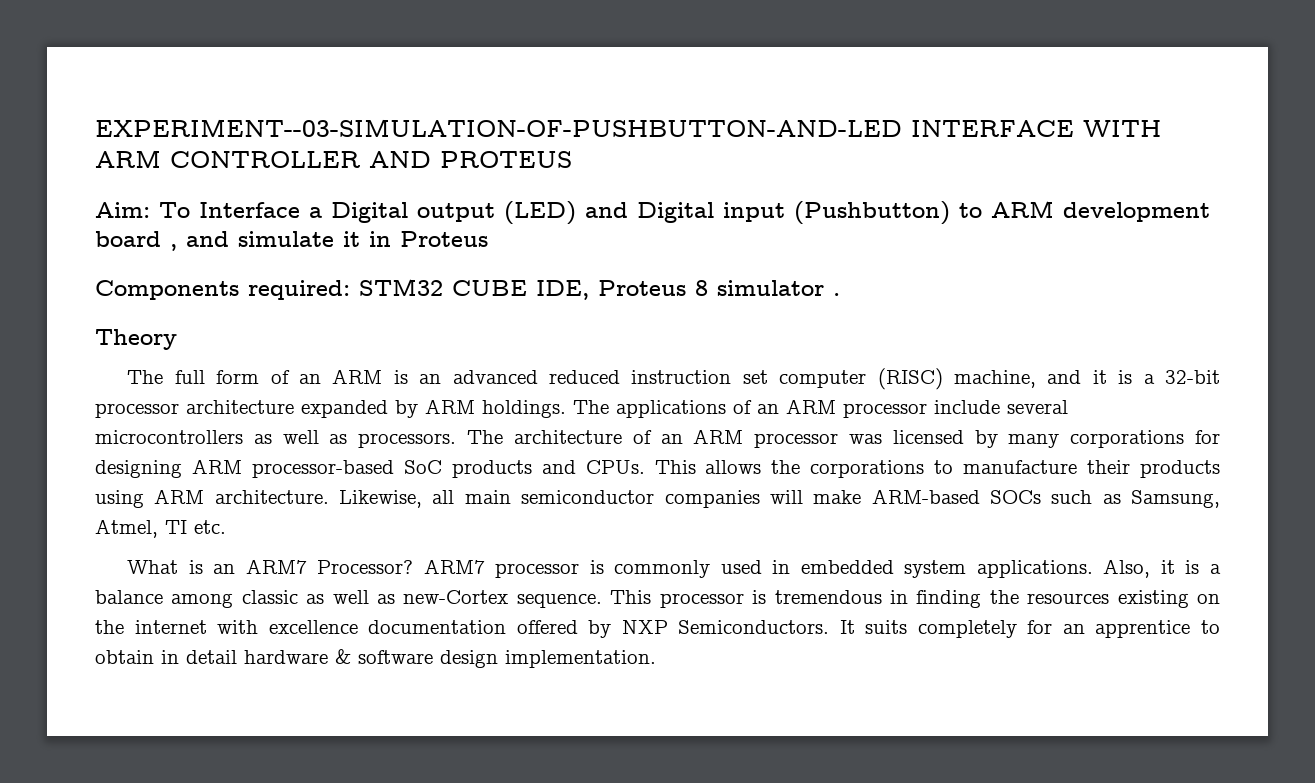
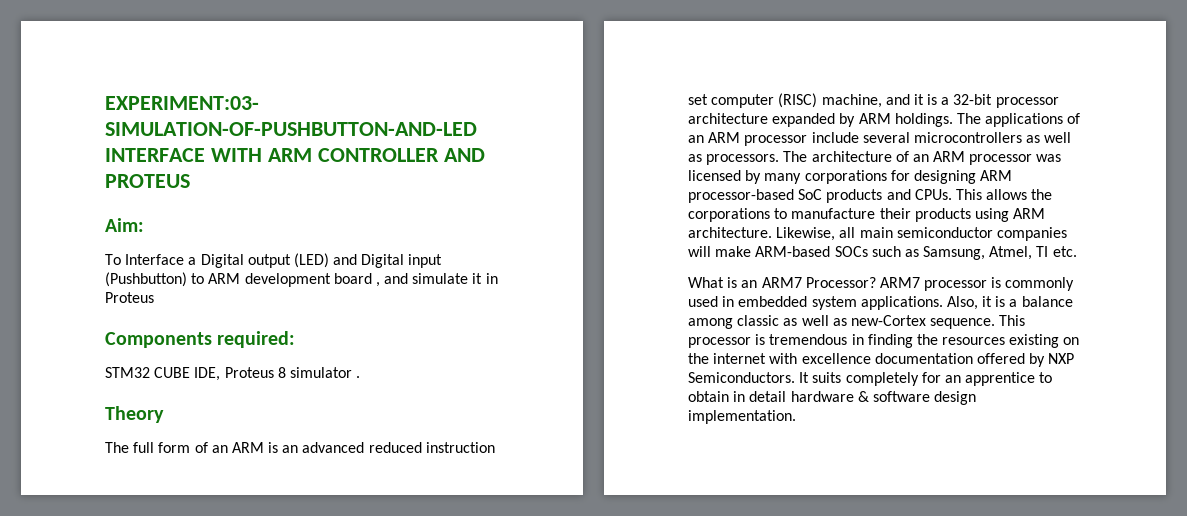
- EXPERIMENT--03-SIMULATION-OF-PUSHBUTTON-AND-LED INTERFACE WITH ARM CONTROLLER AND PROTEUS
+ EXPERIMENT:03- SIMULATION-OF-PUSHBUTTON-AND-LED INTERFACE WITH ARM CONTROLLER AND PROTEUS
- Aim: To Interface a Digital output (LED) and Digital input (Pushbutton) to ARM development board , and simulate it in Proteus
+ Aim:
+ To Interface a Digital output (LED) and Digital input (Pushbutton) to ARM development board , and simulate it in Proteus
- Components required: STM32 CUBE IDE, Proteus 8 simulator .
+ Components required:
+ STM32 CUBE IDE, Proteus 8 simulator .

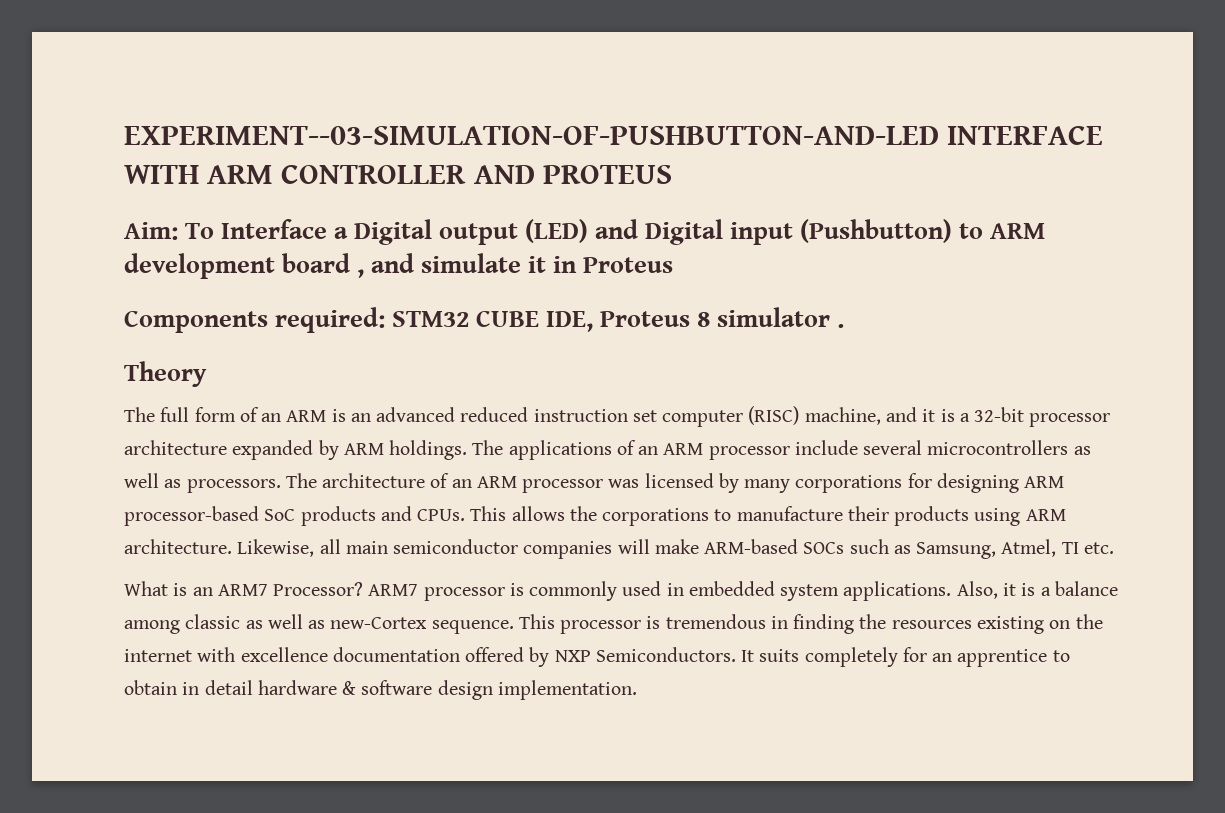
- EXPERIMENT:03- SIMULATION-OF-PUSHBUTTON-AND-LED INTERFACE WITH ARM CONTROLLER AND PROTEUS
+ EXPERIMENT--03-SIMULATION-OF-PUSHBUTTON-AND-LED INTERFACE WITH ARM CONTROLLER AND PROTEUS
- Aim:
- To Interface a Digital output (LED) and Digital input (Pushbutton) to ARM development board , and simulate it in Proteus
+ Aim: To Interface a Digital output (LED) and Digital input (Pushbutton) to ARM development board , and simulate it in Proteus
- Components required:
- STM32 CUBE IDE, Proteus 8 simulator .
+ Components required: STM32 CUBE IDE, Proteus 8 simulator .

